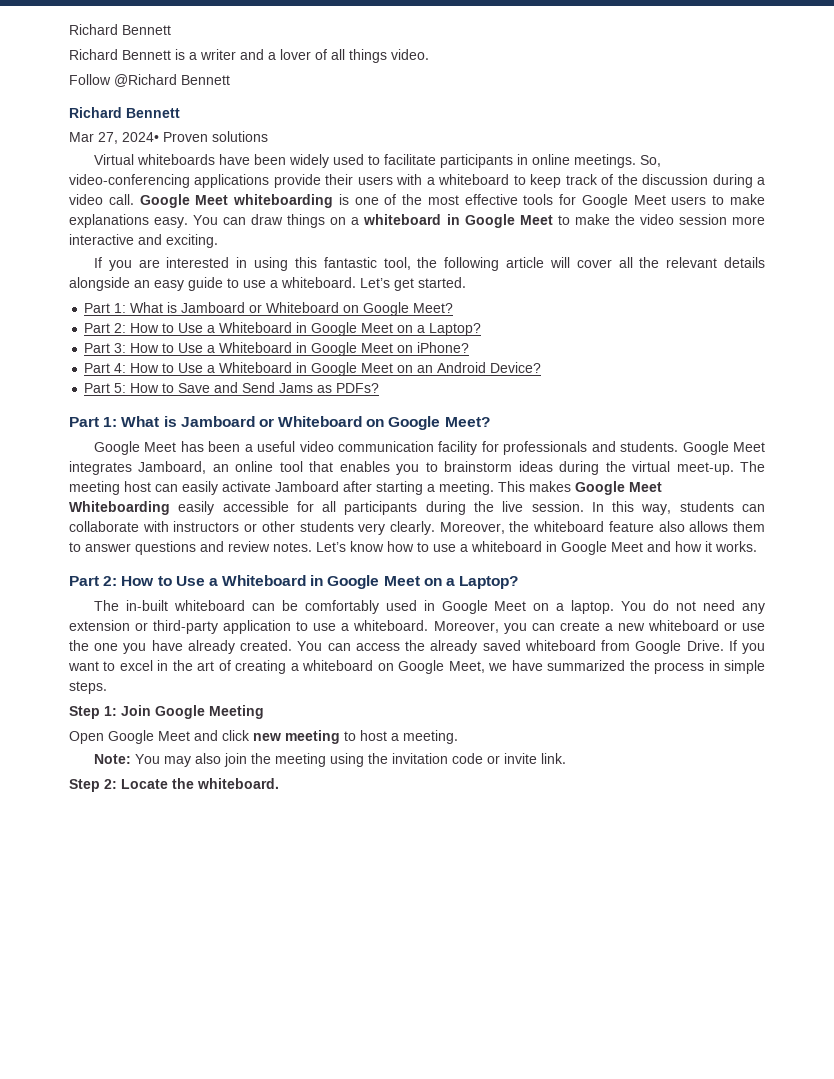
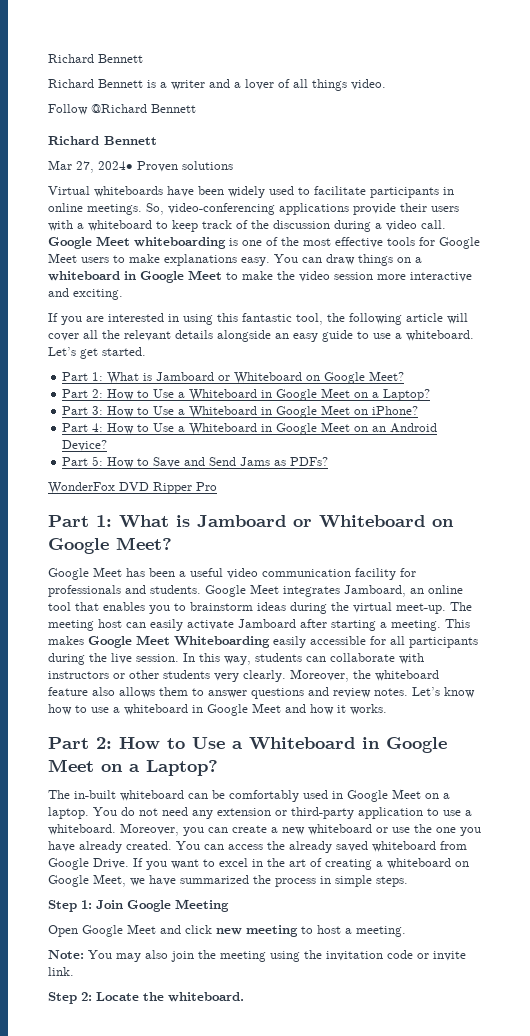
+ WonderFox DVD Ripper Pro

